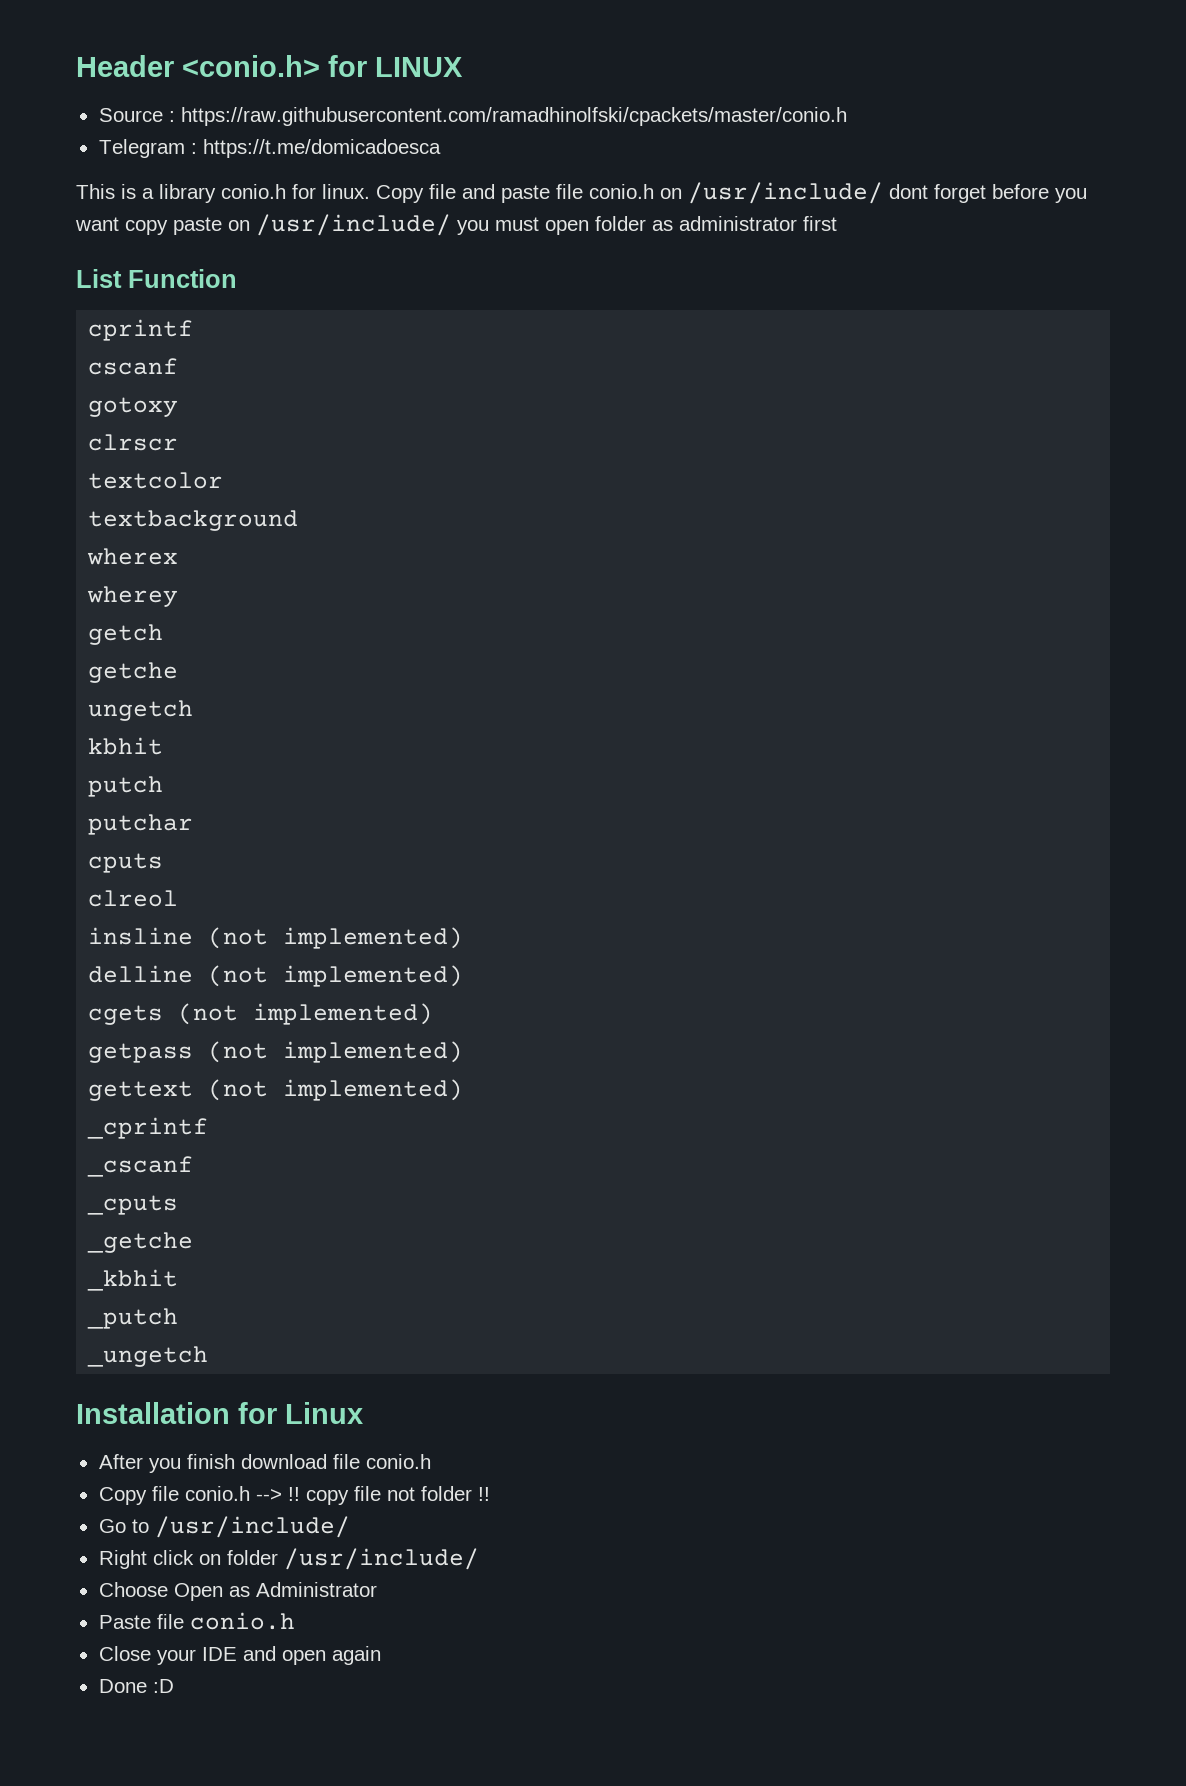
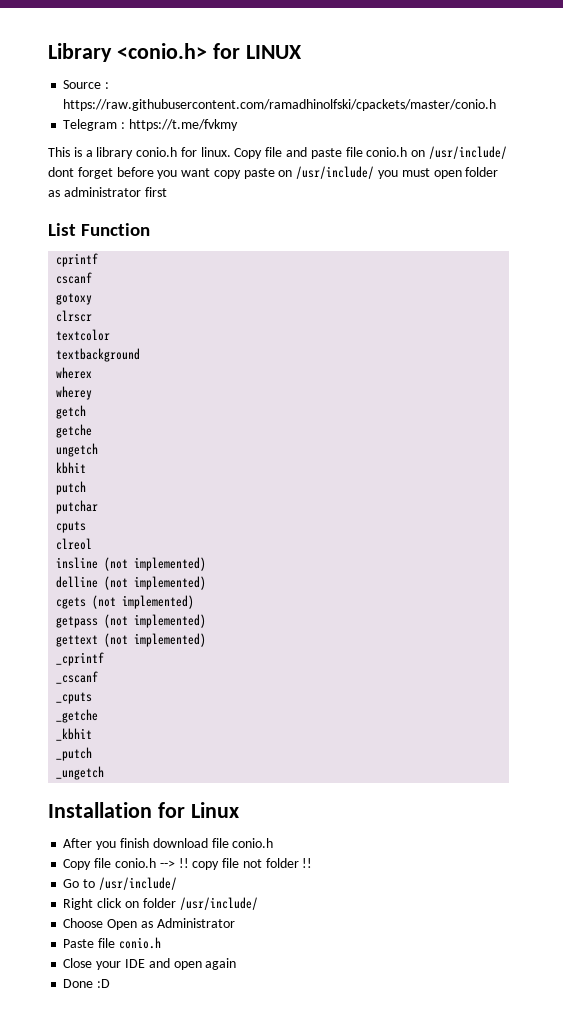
- Header <conio.h> for LINUX
+ Library <conio.h> for LINUX
- Telegram : https://t.me/domicadoesca
+ Telegram : https://t.me/fvkmy

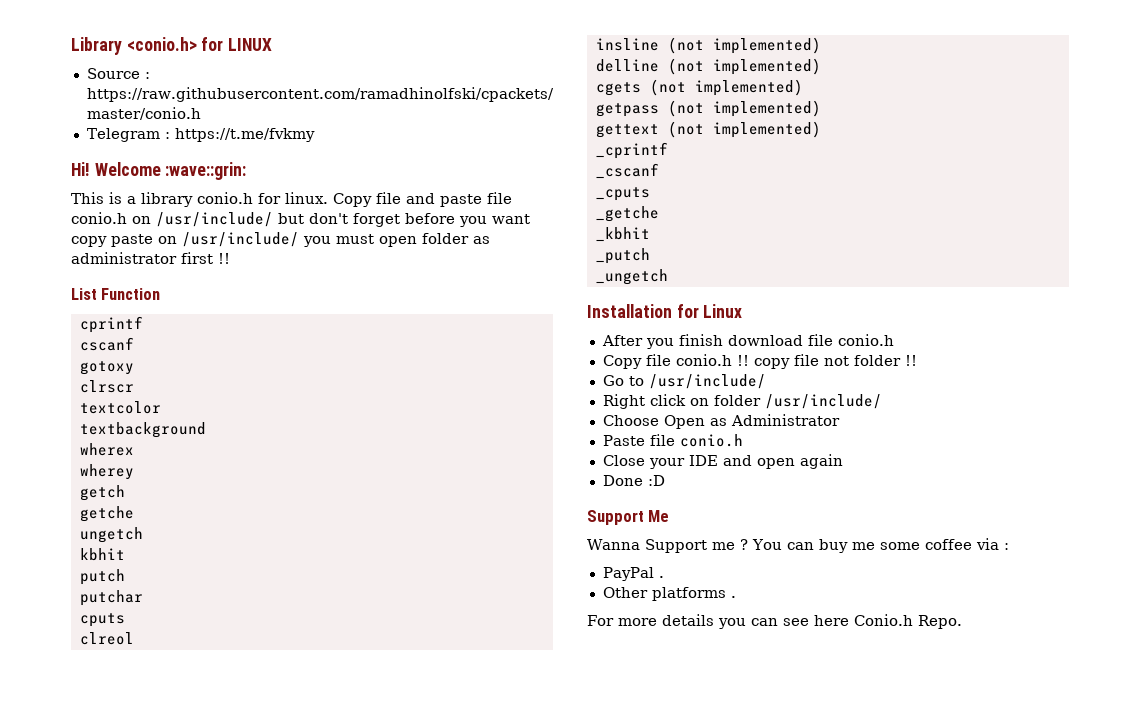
+ Hi! Welcome :wave::grin:
- Copy file and paste file conio.h on /usr/include/ dont forget before you want copy paste on /usr/include/ you must open folder as administrator first
+ Copy file and paste file conio.h on /usr/include/ but don't forget before you want copy paste on /usr/include/ you must open folder as administrator first !!
- Copy file conio.h --> !! copy file not folder !!
+ Copy file conio.h !! copy file not folder !!
+ Support Me
+ Wanna Support me ? You can buy me some coffee via :
+ PayPal .
+ Other platforms .
+ For more details you can see here Conio.h Repo.

